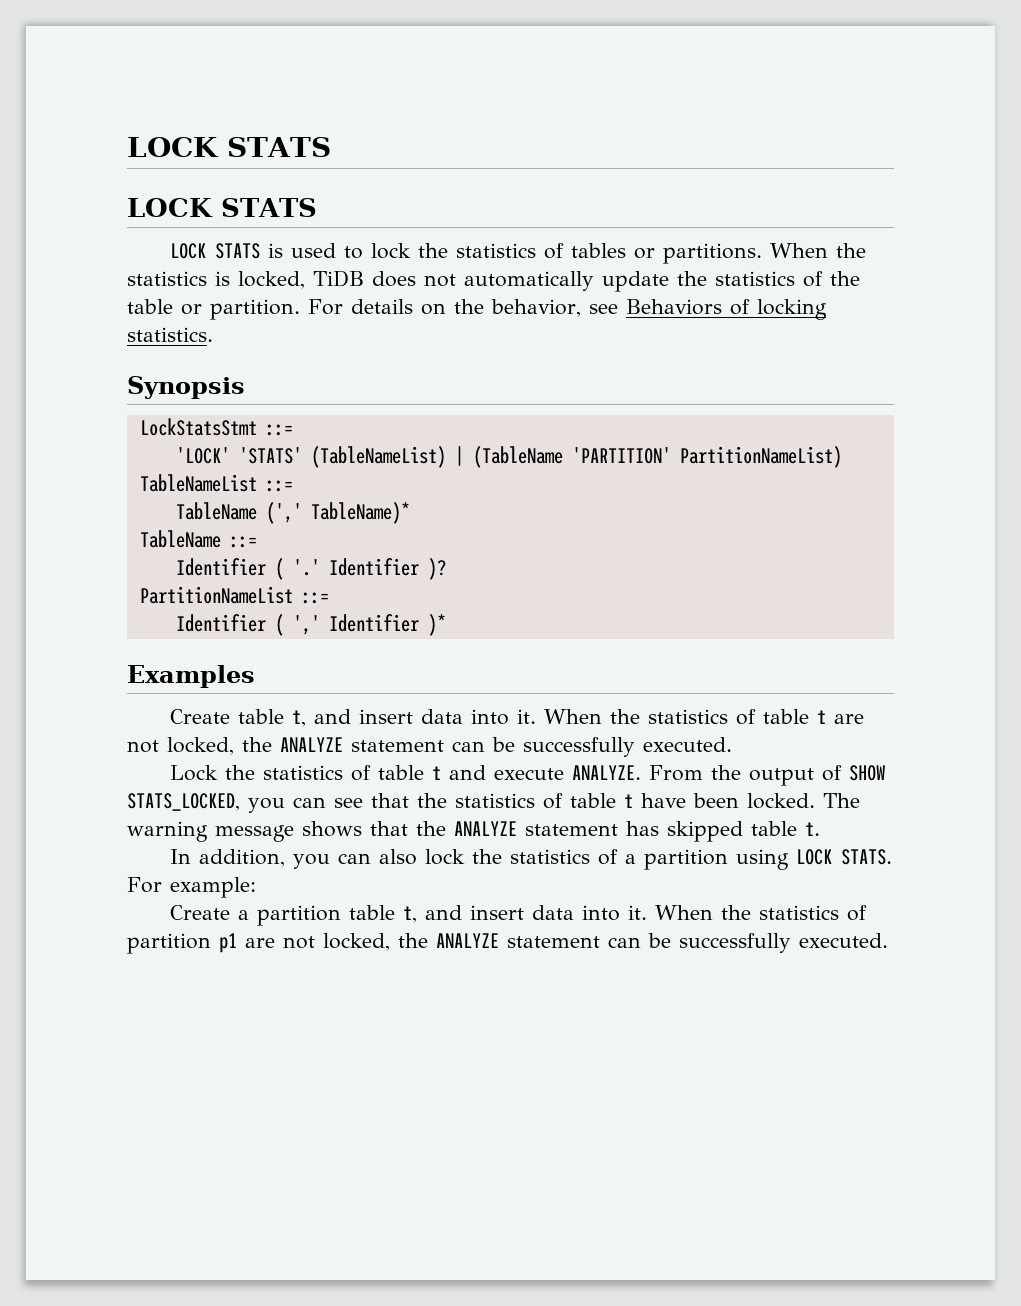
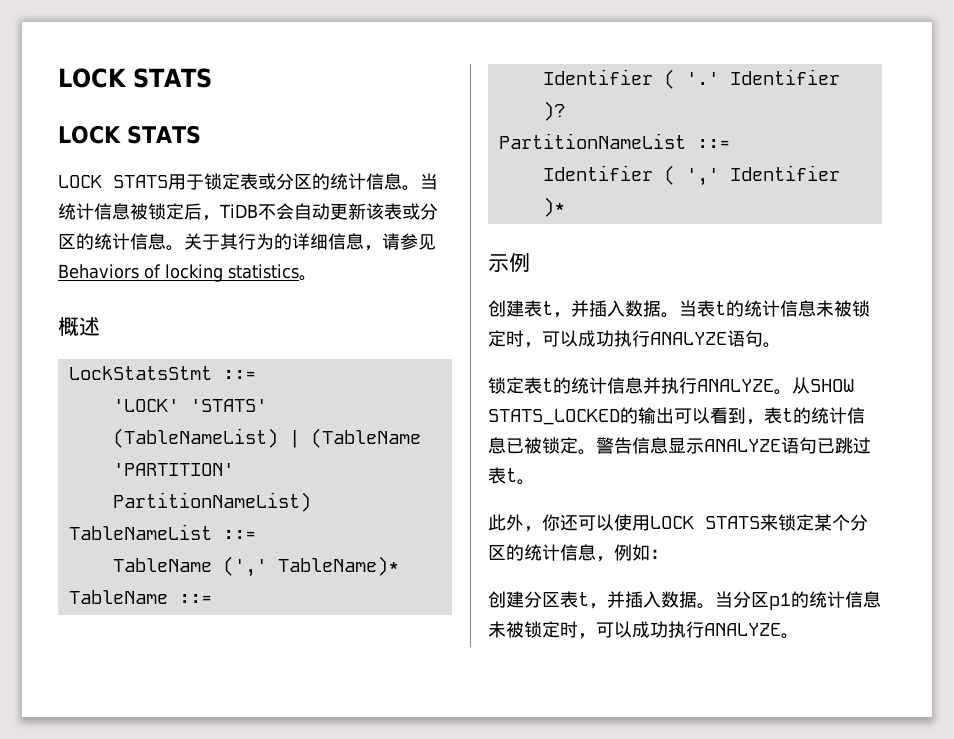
- LOCK STATS is used to lock the statistics of tables or partitions. When the statistics is locked, TiDB does not automatically update the statistics of the table or partition. For details on the behavior, see Behaviors of locking statistics.
- Synopsis
+ LOCK STATS用于锁定表或分区的统计信息。当统计信息被锁定后，TiDB不会自动更新该表或分区的统计信息。关于其行为的详细信息，请参见Behaviors of locking statistics。
+ 概述
- Examples
- Create table t, and insert data into it. When the statistics of table t are not locked, the ANALYZE statement can be successfully executed.
- Lock the statistics of table t and execute ANALYZE. From the output of SHOW STATS_LOCKED, you can see that the statistics of table t have been locked. The warning message shows that the ANALYZE statement has skipped table t.
- In addition, you can also lock the statistics of a partition using LOCK STATS. For example:
- Create a partition table t, and insert data into it. When the statistics of partition p1 are not locked, the ANALYZE statement can be successfully executed.
+ 示例
+ 创建表t，并插入数据。当表t的统计信息未被锁定时，可以成功执行ANALYZE语句。
+ 锁定表t的统计信息并执行ANALYZE。从SHOW STATS_LOCKED的输出可以看到，表t的统计信息已被锁定。警告信息显示ANALYZE语句已跳过表t。
+ 此外，你还可以使用LOCK STATS来锁定某个分区的统计信息，例如：
+ 创建分区表t，并插入数据。当分区p1的统计信息未被锁定时，可以成功执行ANALYZE。

